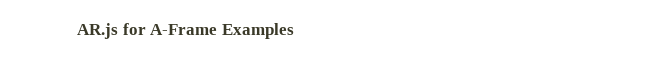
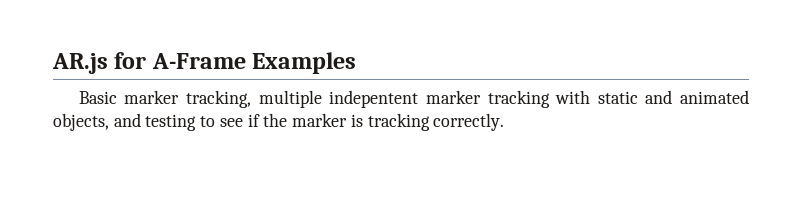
+ Basic marker tracking, multiple indepentent marker tracking with static and animated objects, and testing to see if the marker is tracking correctly.

